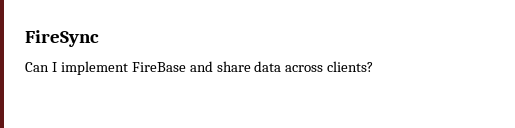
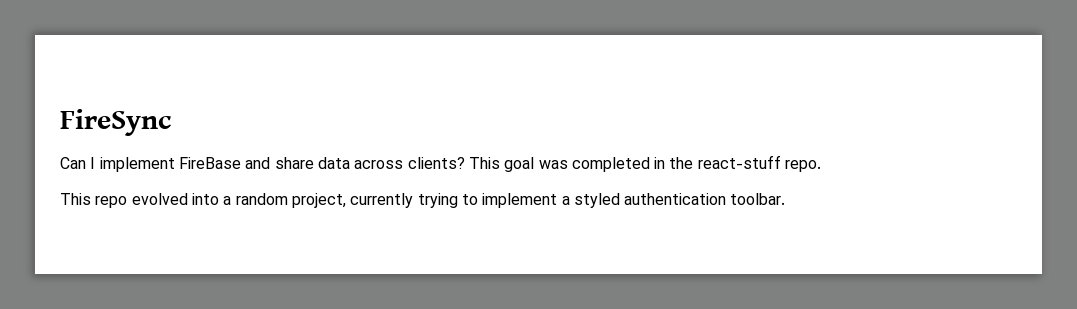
+ This goal was completed in the react-stuff repo.
+ This repo evolved into a random project, currently trying to implement a styled authentication toolbar.

